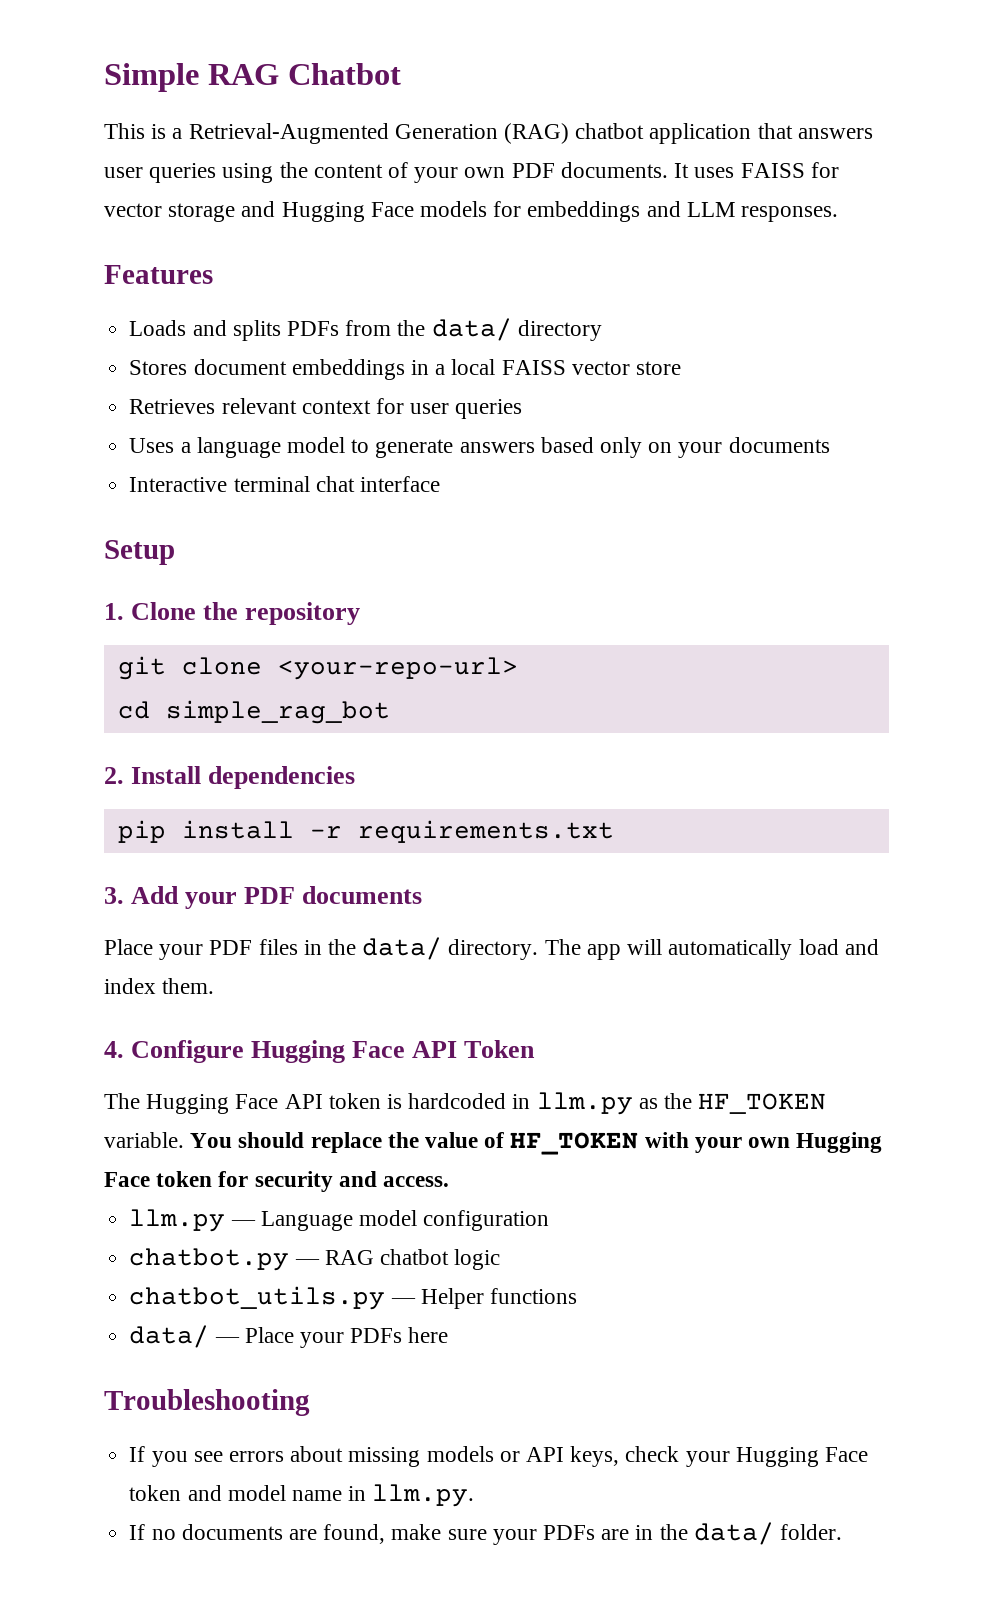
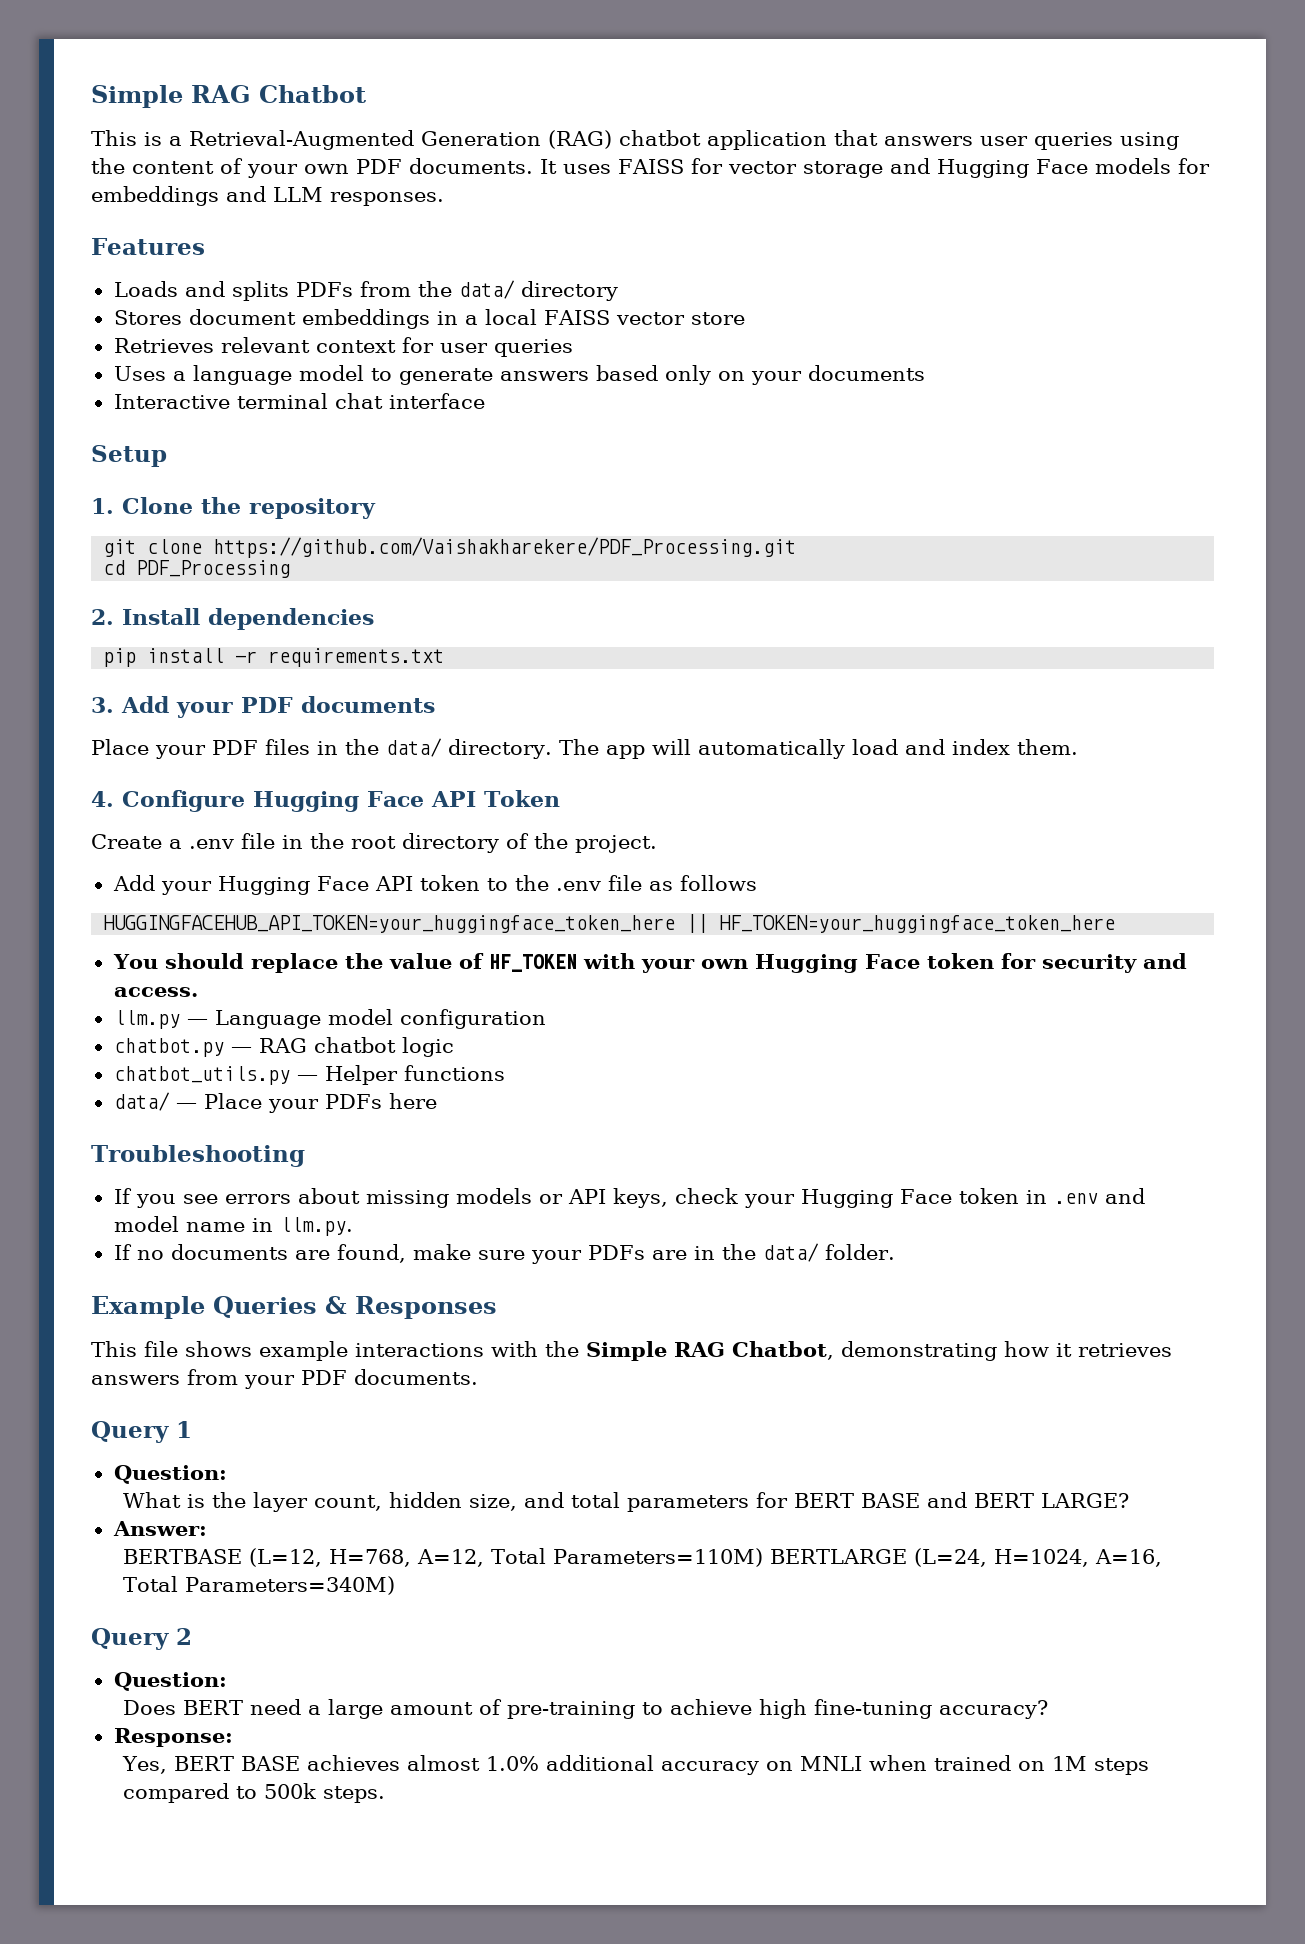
- git clone <your-repo-url>
+ git clone https://github.com/Vaishakharekere/PDF_Processing.git
- cd simple_rag_bot
+ cd PDF_Processing
- The Hugging Face API token is hardcoded in llm.py as the HF_TOKEN variable. You should replace the value of HF_TOKEN with your own Hugging Face token for security and access.
+ Create a .env file in the root directory of the project.
+ Add your Hugging Face API token to the .env file as follows
+ HUGGINGFACEHUB_API_TOKEN=your_huggingface_token_here || HF_TOKEN=your_huggingface_token_here
+ You should replace the value of HF_TOKEN with your own Hugging Face token for security and access.
- If you see errors about missing models or API keys, check your Hugging Face token and model name in llm.py.
+ If you see errors about missing models or API keys, check your Hugging Face token in .env and model name in llm.py.
+ Example Queries & Responses
+ This file shows example interactions with the Simple RAG Chatbot, demonstrating how it retrieves answers from your PDF documents.
+ Query 1
+ Question:
+ What is the layer count, hidden size, and total parameters for BERT BASE and BERT LARGE?
+ Answer:
+ BERTBASE (L=12, H=768, A=12, Total Parameters=110M) BERTLARGE (L=24, H=1024, A=16, Total Parameters=340M)
+ Query 2
+ Question:
+ Does BERT need a large amount of pre-training to achieve high fine-tuning accuracy?
+ Response:
+ Yes, BERT BASE achieves almost 1.0% additional accuracy on MNLI when trained on 1M steps compared to 500k steps.

